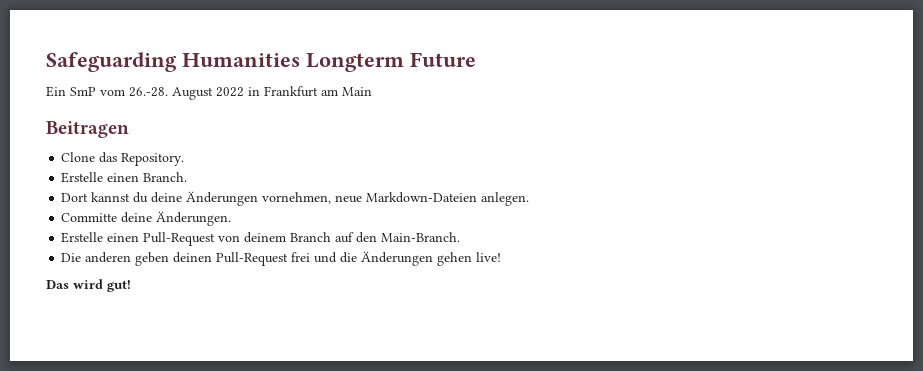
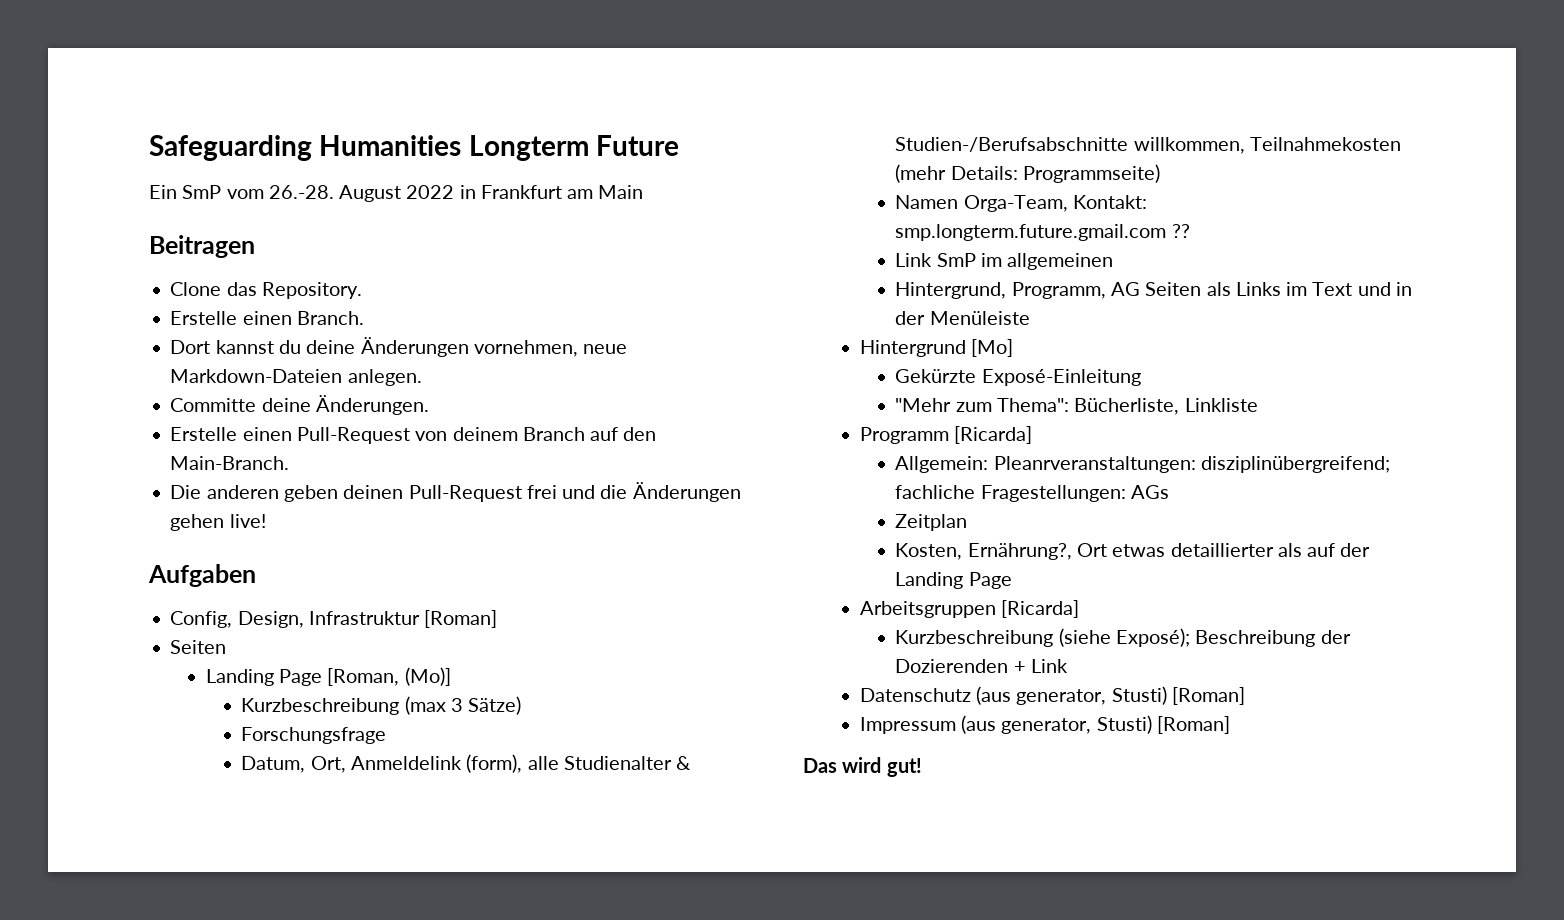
+ Aufgaben
+ Config, Design, Infrastruktur [Roman]
+ Seiten
+ Landing Page [Roman, (Mo)]
+ Kurzbeschreibung (max 3 Sätze)
+ Forschungsfrage
+ Datum, Ort, Anmeldelink (form), alle Studienalter & Studien-/Berufsabschnitte willkommen, Teilnahmekosten (mehr Details: Programmseite)
+ Namen Orga-Team, Kontakt: smp.longterm.future.gmail.com ??
+ Link SmP im allgemeinen
+ Hintergrund, Programm, AG Seiten als Links im Text und in der Menüleiste
+ Hintergrund [Mo]
+ Gekürzte Exposé-Einleitung
+ "Mehr zum Thema": Bücherliste, Linkliste
+ Programm [Ricarda]
+ Allgemein: Pleanrveranstaltungen: disziplinübergreifend; fachliche Fragestellungen: AGs
+ Zeitplan
+ Kosten, Ernährung?, Ort etwas detaillierter als auf der Landing Page
+ Arbeitsgruppen [Ricarda]
+ Kurzbeschreibung (siehe Exposé); Beschreibung der Dozierenden + Link
+ Datenschutz (aus generator, Stusti) [Roman]
+ Impressum (aus generator, Stusti) [Roman]

